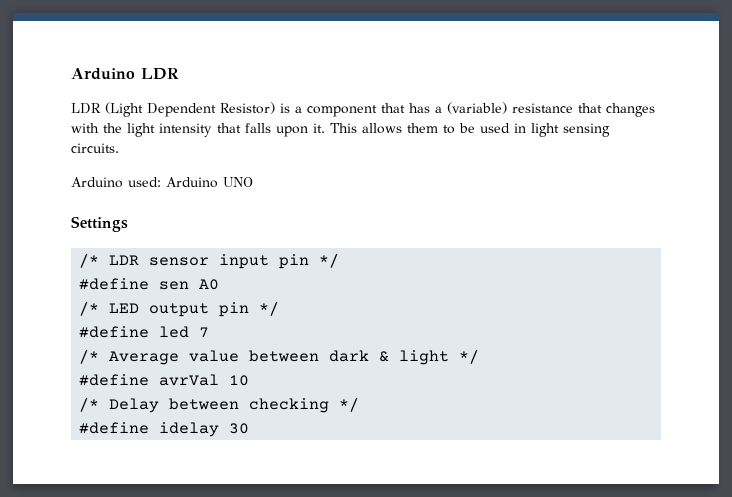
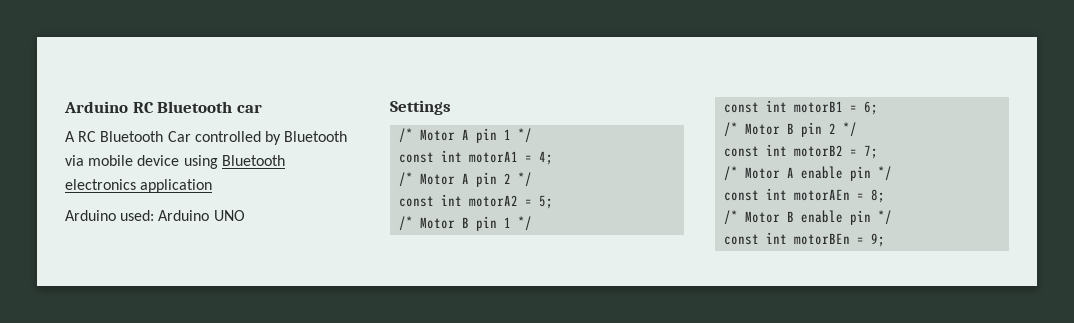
- Arduino LDR
- LDR (Light Dependent Resistor) is a component that has a (variable) resistance that changes with the light intensity that falls upon it. This allows them to be used in light sensing circuits.
+ Arduino RC Bluetooth car
+ A RC Bluetooth Car controlled by Bluetooth via mobile device using Bluetooth electronics application
- /* LDR sensor input pin */
- #define sen A0
- /* LED output pin */
- #define led 7
- /* Average value between dark & light */
- #define avrVal 10
- /* Delay between checking */
- #define idelay 30
+ /* Motor A pin 1 */
+ const int motorA1 = 4;
+ /* Motor A pin 2 */
+ const int motorA2 = 5;
+ /* Motor B pin 1 */
+ const int motorB1 = 6;
+ /* Motor B pin 2 */
+ const int motorB2 = 7;
+ /* Motor A enable pin */
+ const int motorAEn = 8;
+ /* Motor B enable pin */
+ const int motorBEn = 9;

